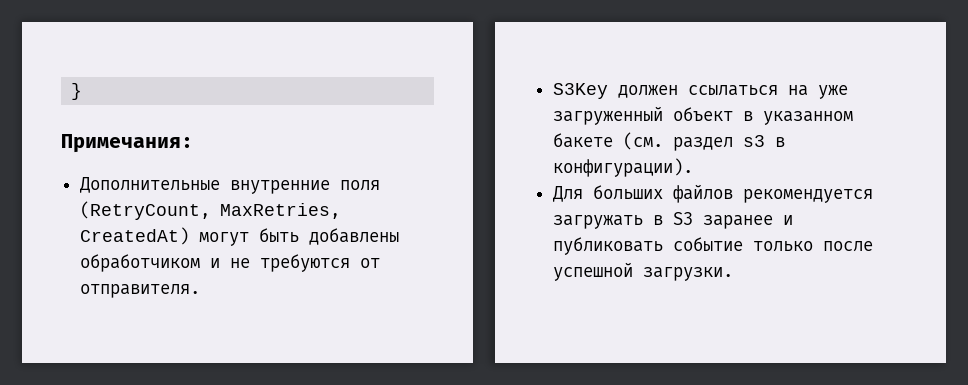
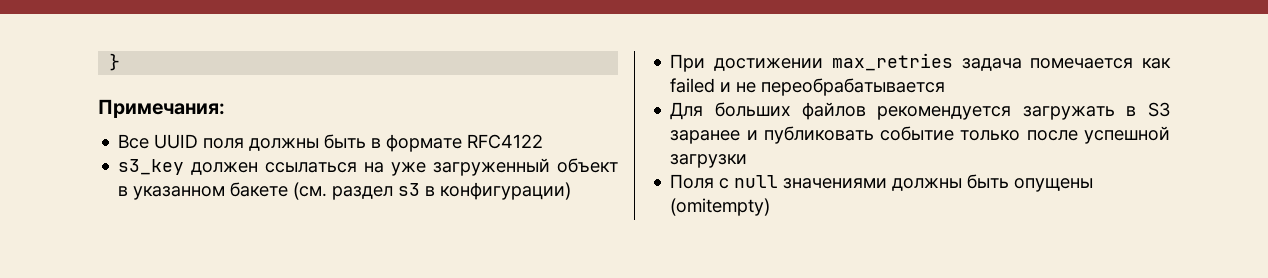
- Дополнительные внутренние поля (RetryCount, MaxRetries, CreatedAt) могут быть добавлены обработчиком и не требуются от отправителя.
- S3Key должен ссылаться на уже загруженный объект в указанном бакете (см. раздел s3 в конфигурации).
+ Все UUID поля должны быть в формате RFC4122
+ s3_key должен ссылаться на уже загруженный объект в указанном бакете (см. раздел s3 в конфигурации)
+ При достижении max_retries задача помечается как failed и не переобрабатывается
- Для больших файлов рекомендуется загружать в S3 заранее и публиковать событие только после успешной загрузки.
+ Для больших файлов рекомендуется загружать в S3 заранее и публиковать событие только после успешной загрузки
+ Поля с null значениями должны быть опущены (omitempty)

